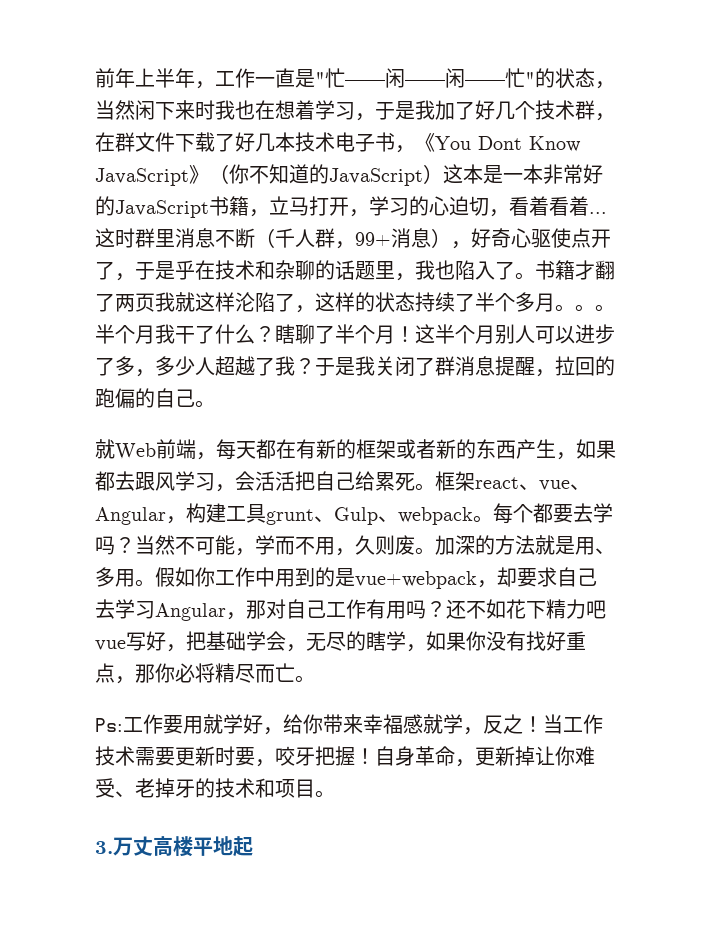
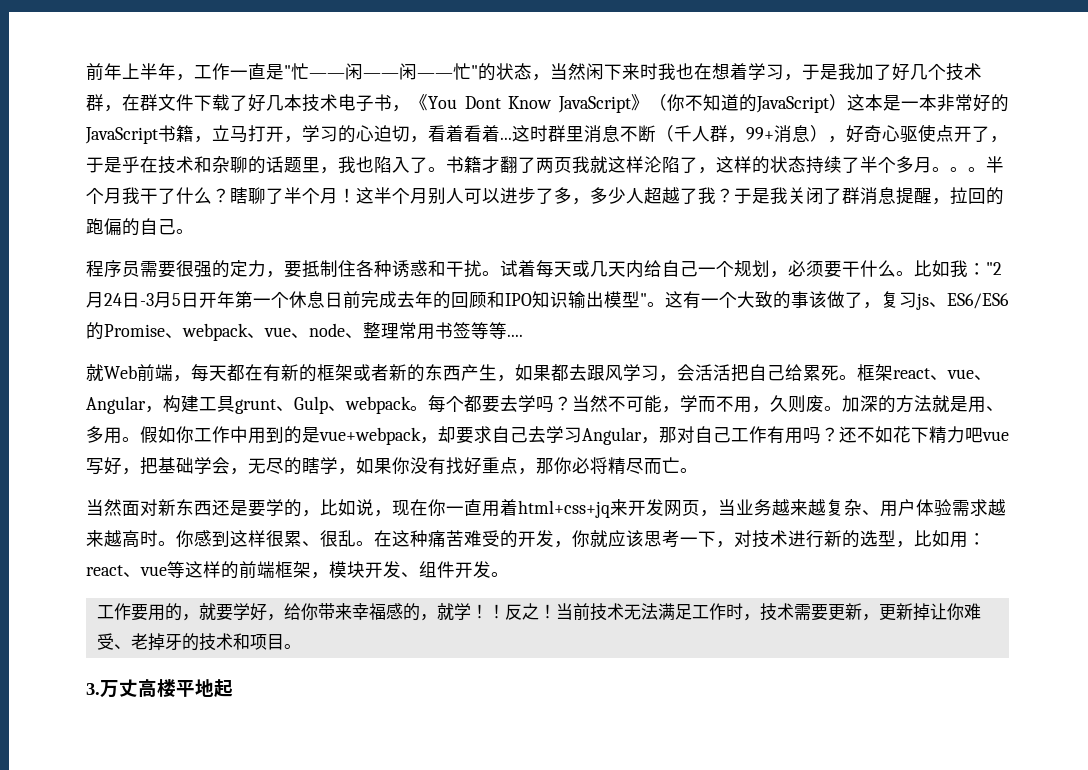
+ 程序员需要很强的定力，要抵制住各种诱惑和干扰。试着每天或几天内给自己一个规划，必须要干什么。比如我："2月24日-3月5日开年第一个休息日前完成去年的回顾和IPO知识输出模型"。这有一个大致的事该做了，复习js、ES6/ES6的Promise、webpack、vue、node、整理常用书签等等....
- Ps:工作要用就学好，给你带来幸福感就学，反之！当工作技术需要更新时要，咬牙把握！自身革命，更新掉让你难受、老掉牙的技术和项目。
+ 当然面对新东西还是要学的，比如说，现在你一直用着html+css+jq来开发网页，当业务越来越复杂、用户体验需求越来越高时。你感到这样很累、很乱。在这种痛苦难受的开发，你就应该思考一下，对技术进行新的选型，比如用：react、vue等这样的前端框架，模块开发、组件开发。
+ 工作要用的，就要学好，给你带来幸福感的，就学！！反之！当前技术无法满足工作时，技术需要更新，更新掉让你难受、老掉牙的技术和项目。

